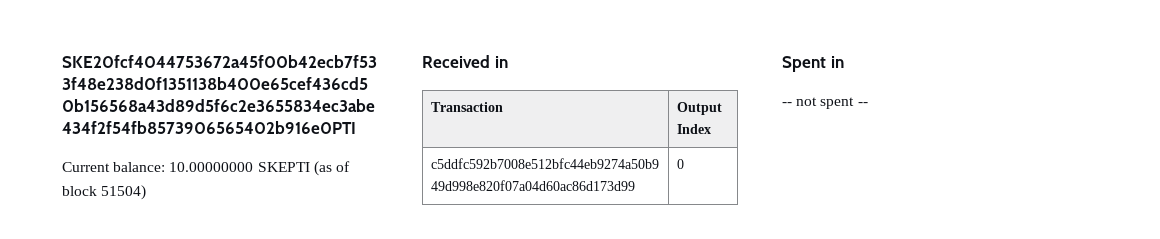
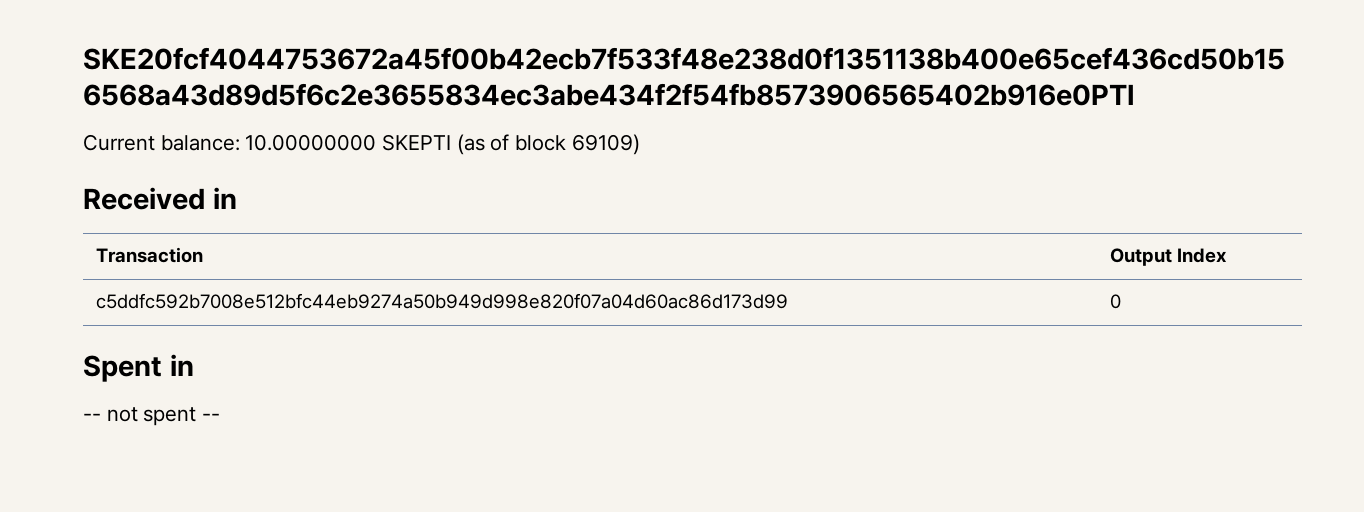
- Current balance: 10.00000000 SKEPTI (as of block 51504)
+ Current balance: 10.00000000 SKEPTI (as of block 69109)

